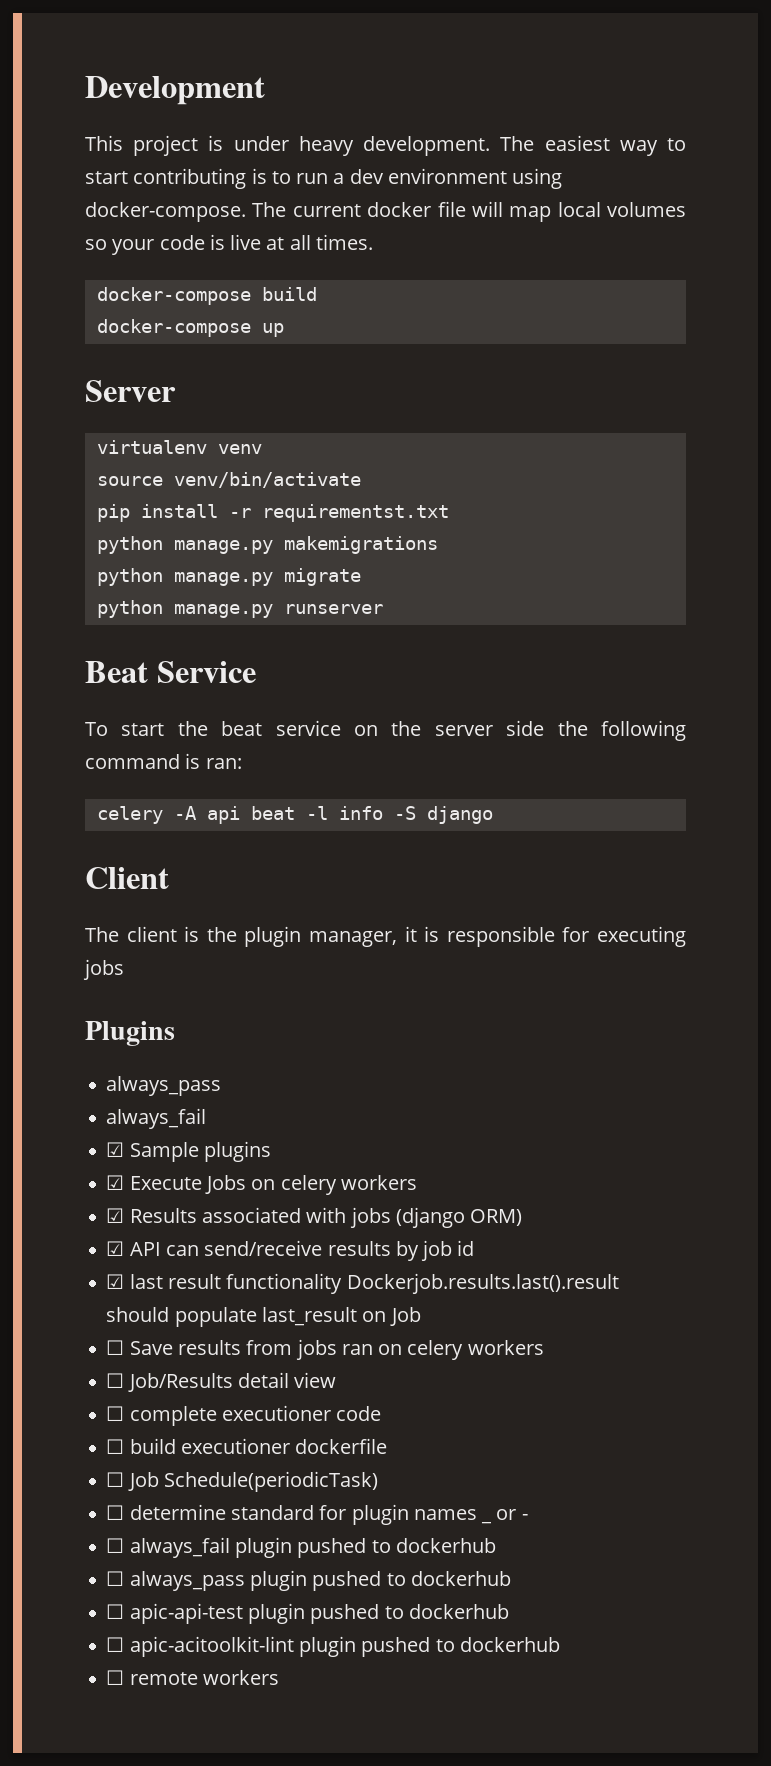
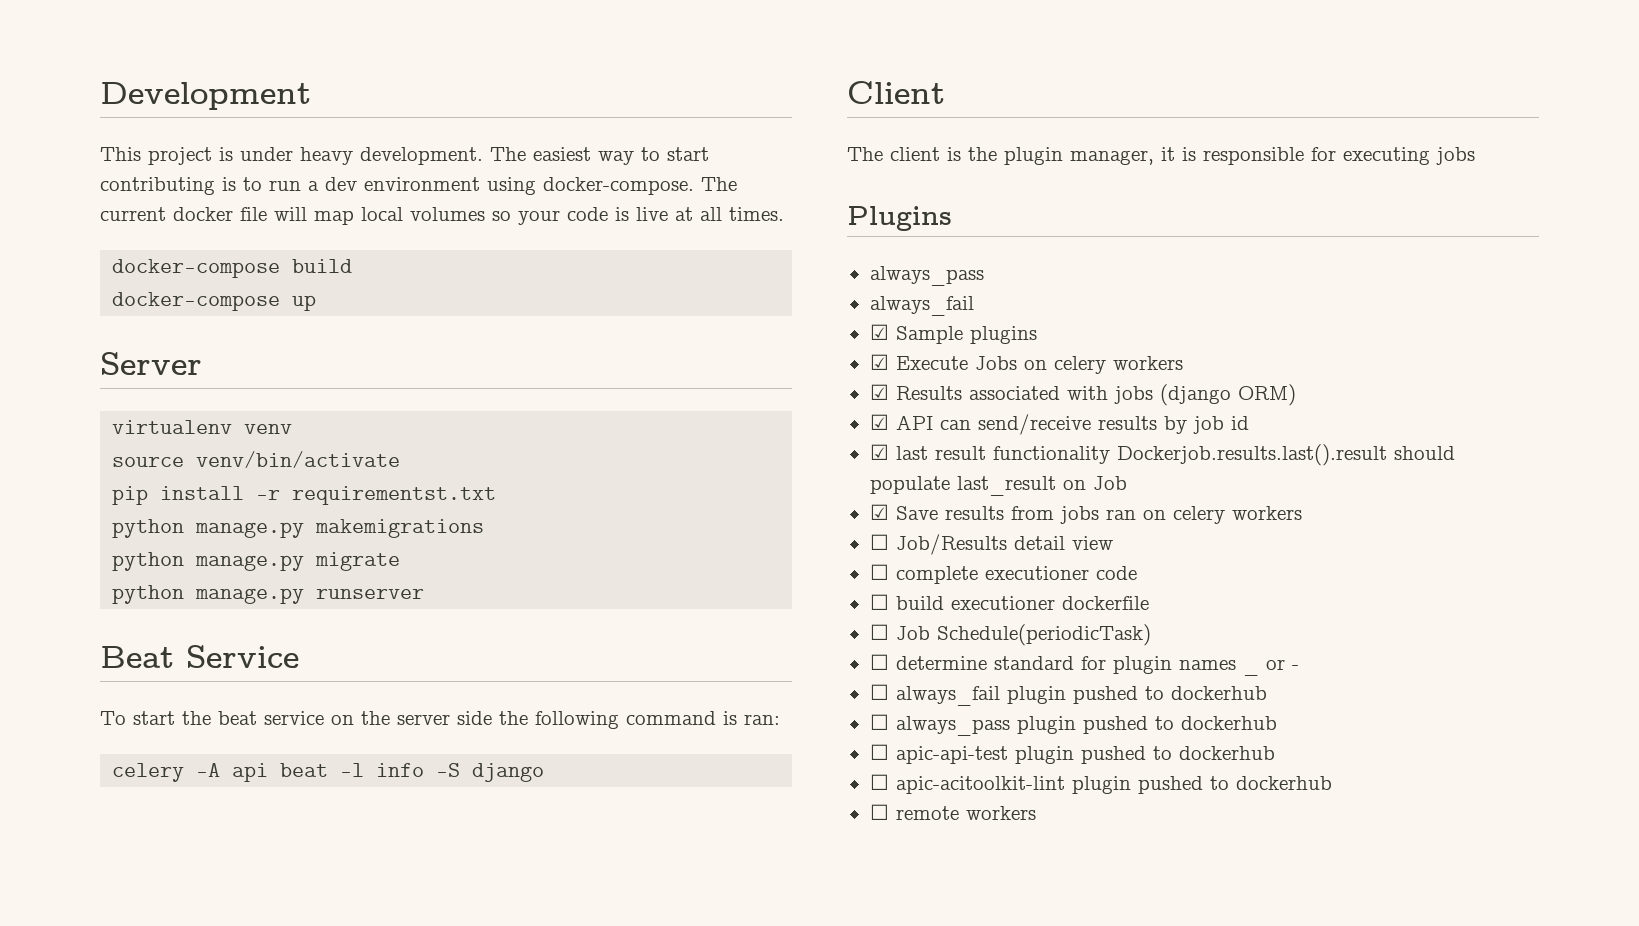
- ☐ Save results from jobs ran on celery workers
+ ☑ Save results from jobs ran on celery workers

